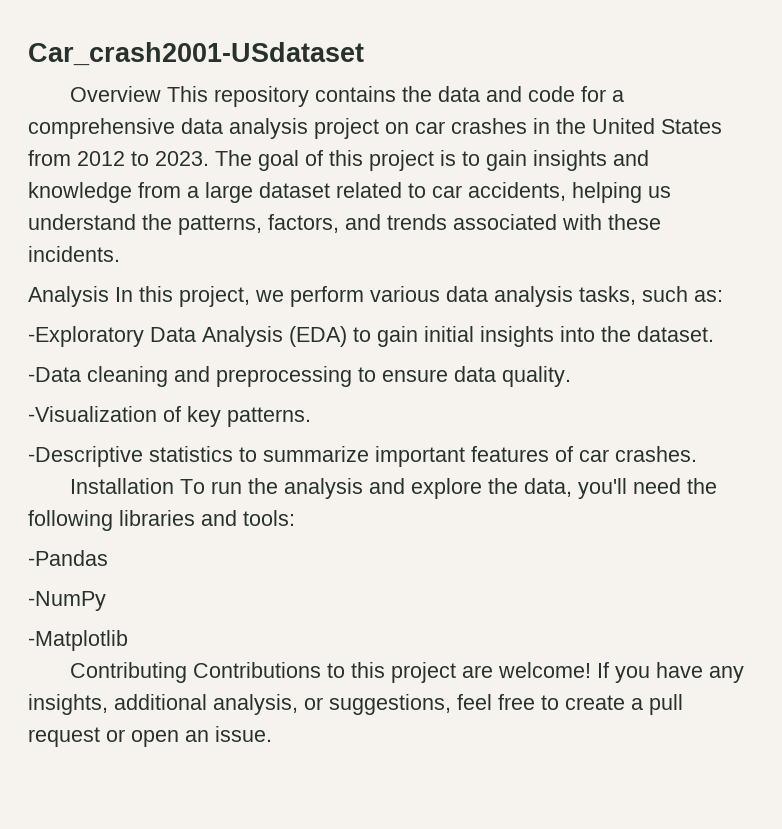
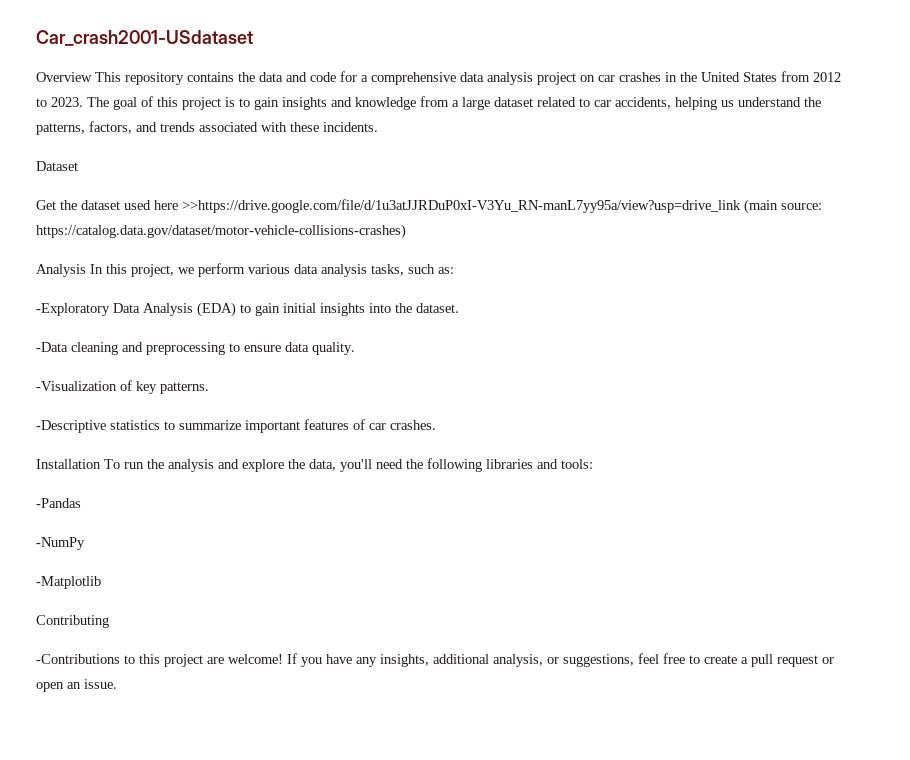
+ Dataset
+ Get the dataset used here >>https://drive.google.com/file/d/1u3atJJRDuP0xI-V3Yu_RN-manL7yy95a/view?usp=drive_link (main source: https://catalog.data.gov/dataset/motor-vehicle-collisions-crashes)
- Contributing Contributions to this project are welcome!
+ Contributing
+ -Contributions to this project are welcome!

